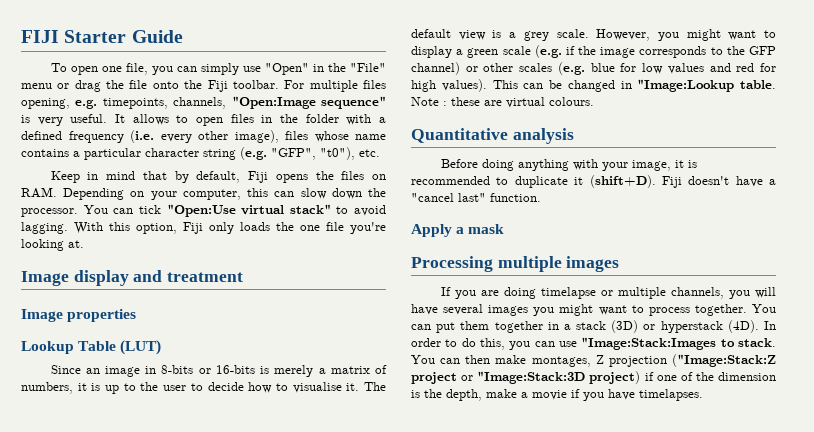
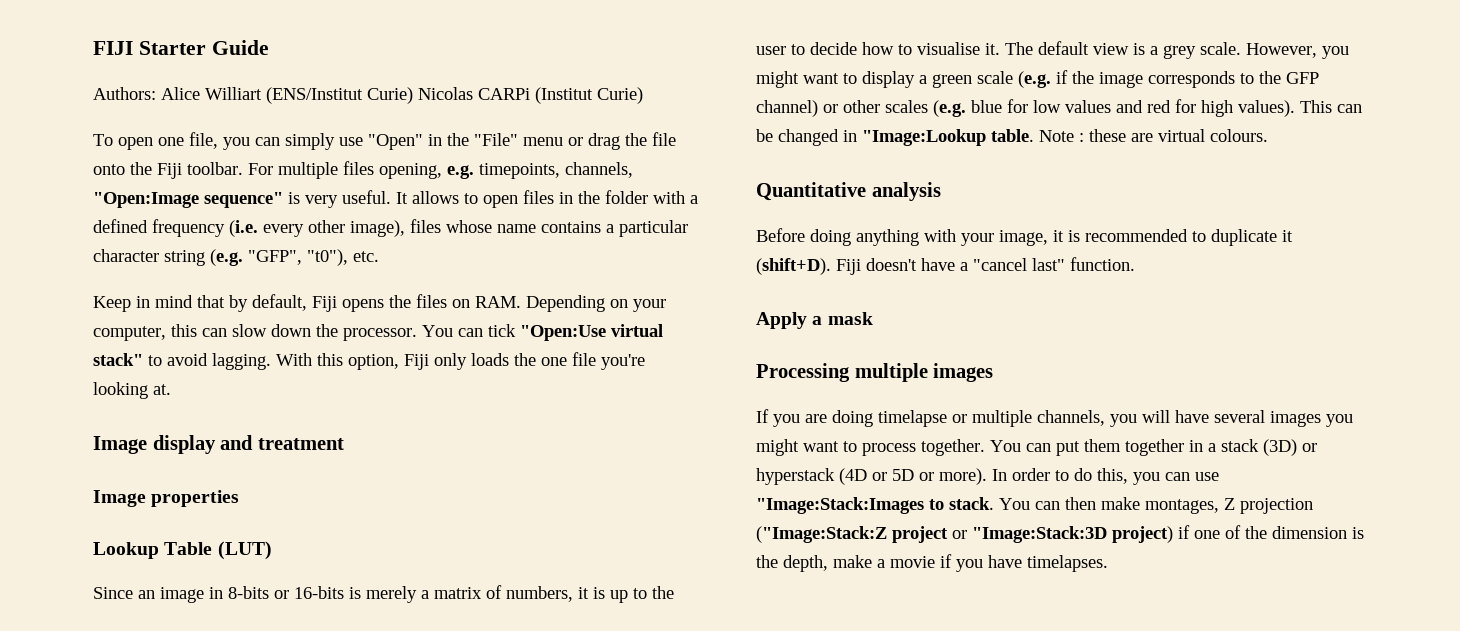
+ Authors: Alice Williart (ENS/Institut Curie) Nicolas CARPi (Institut Curie)
- You can put them together in a stack (3D) or hyperstack (4D).
+ You can put them together in a stack (3D) or hyperstack (4D or 5D or more).

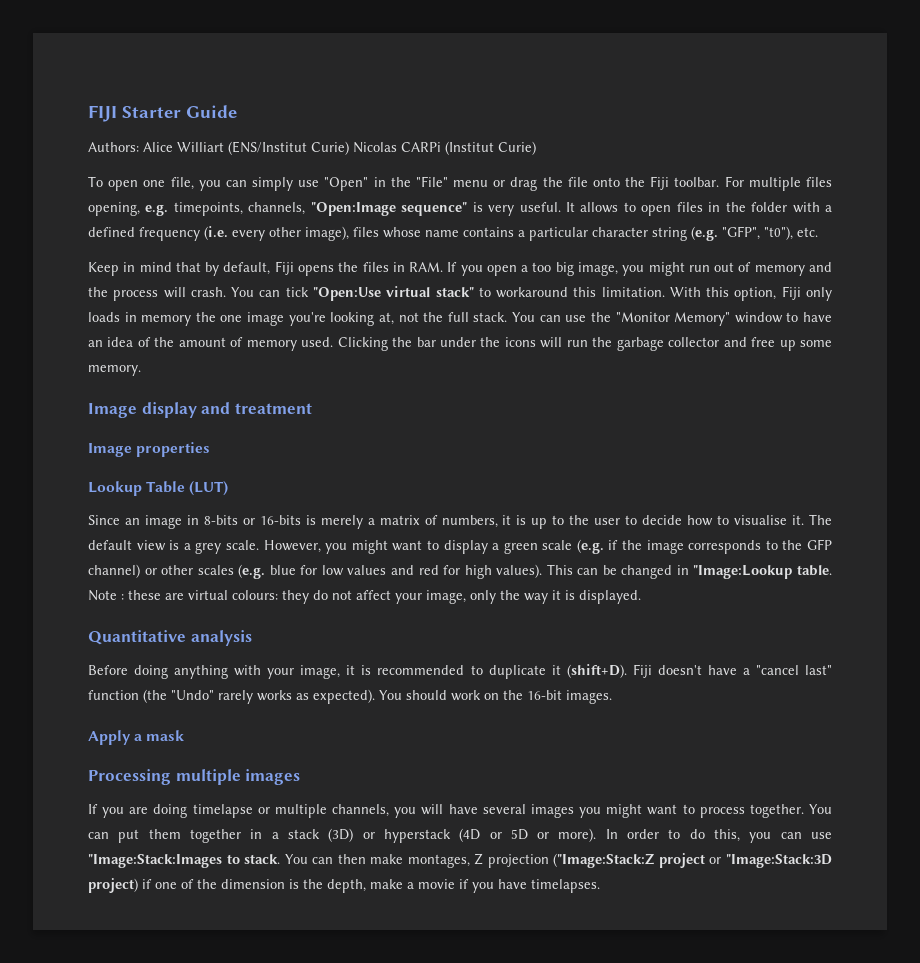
- Keep in mind that by default, Fiji opens the files on RAM. Depending on your computer, this can slow down the processor.
+ Keep in mind that by default, Fiji opens the files in RAM. If you open a too big image, you might run out of memory and the process will crash.
- You can tick "Open:Use virtual stack" to avoid lagging.
+ You can tick "Open:Use virtual stack" to workaround this limitation.
- With this option, Fiji only loads the one file you're looking at.
+ With this option, Fiji only loads in memory the one image you're looking at, not the full stack. You can use the "Monitor Memory" window to have an idea of the amount of memory used. Clicking the bar under the icons will run the garbage collector and free up some memory.
- Note : these are virtual colours.
+ Note : these are virtual colours: they do not affect your image, only the way it is displayed.
- Fiji doesn't have a "cancel last" function.
+ Fiji doesn't have a "cancel last" function (the "Undo" rarely works as expected). You should work on the 16-bit images.

